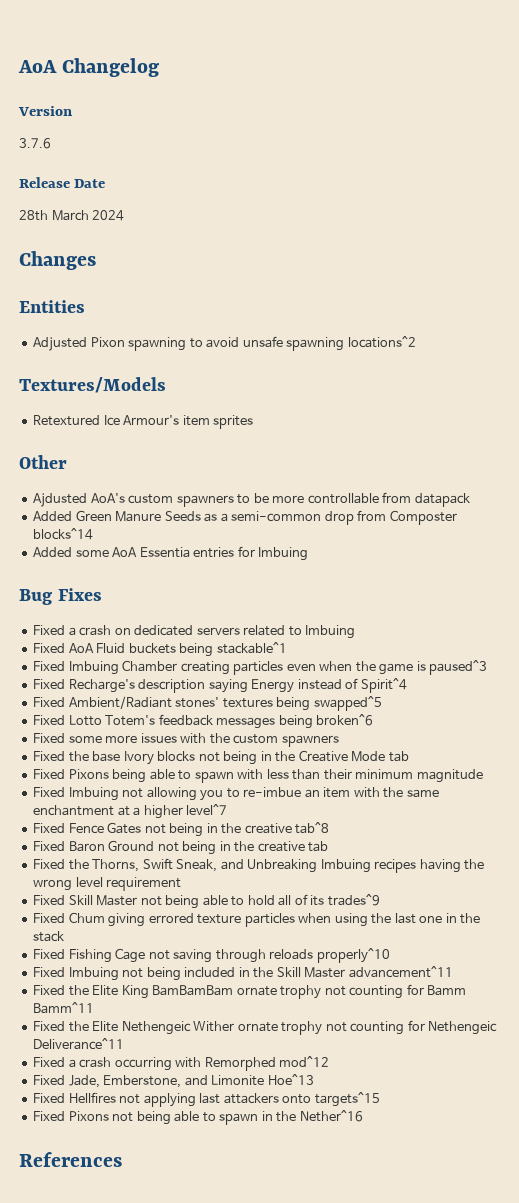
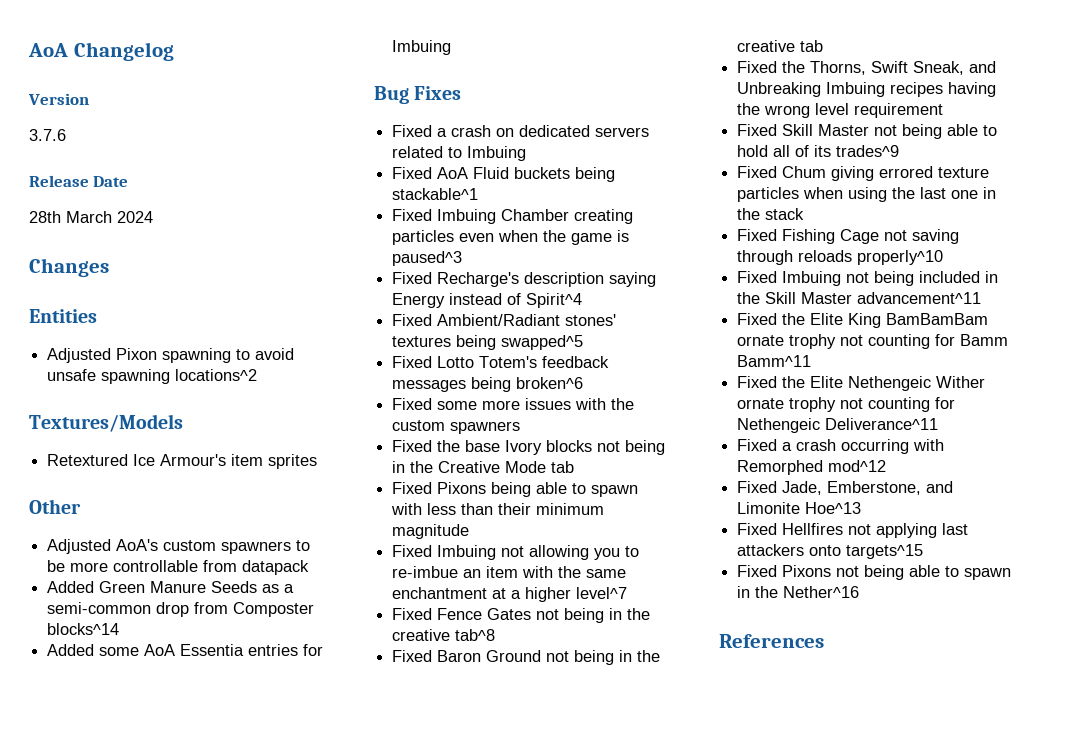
- Ajdusted AoA's custom spawners to be more controllable from datapack
+ Adjusted AoA's custom spawners to be more controllable from datapack

